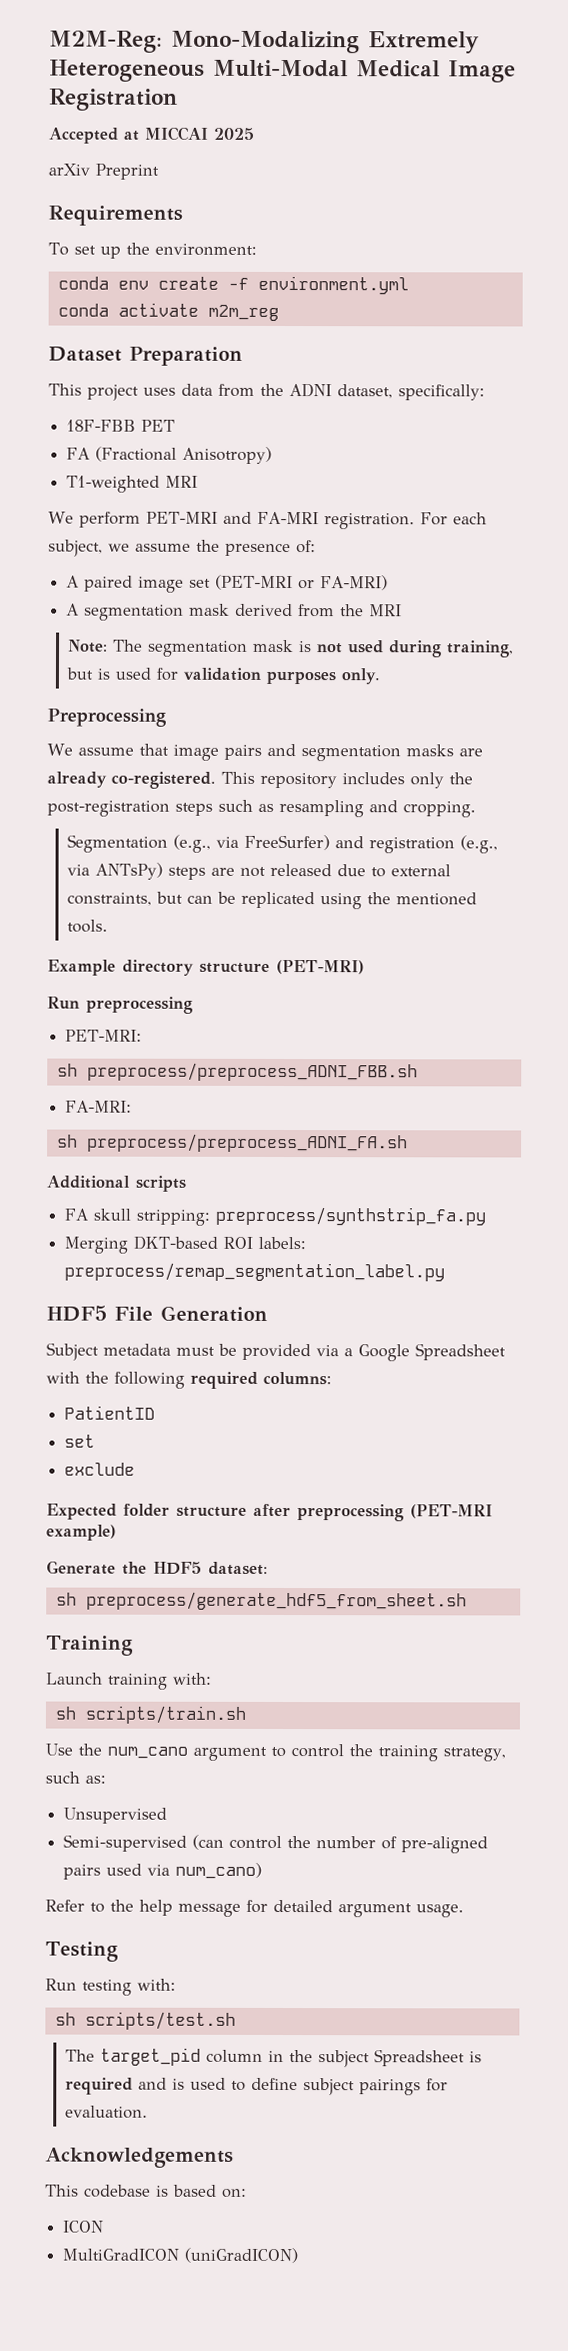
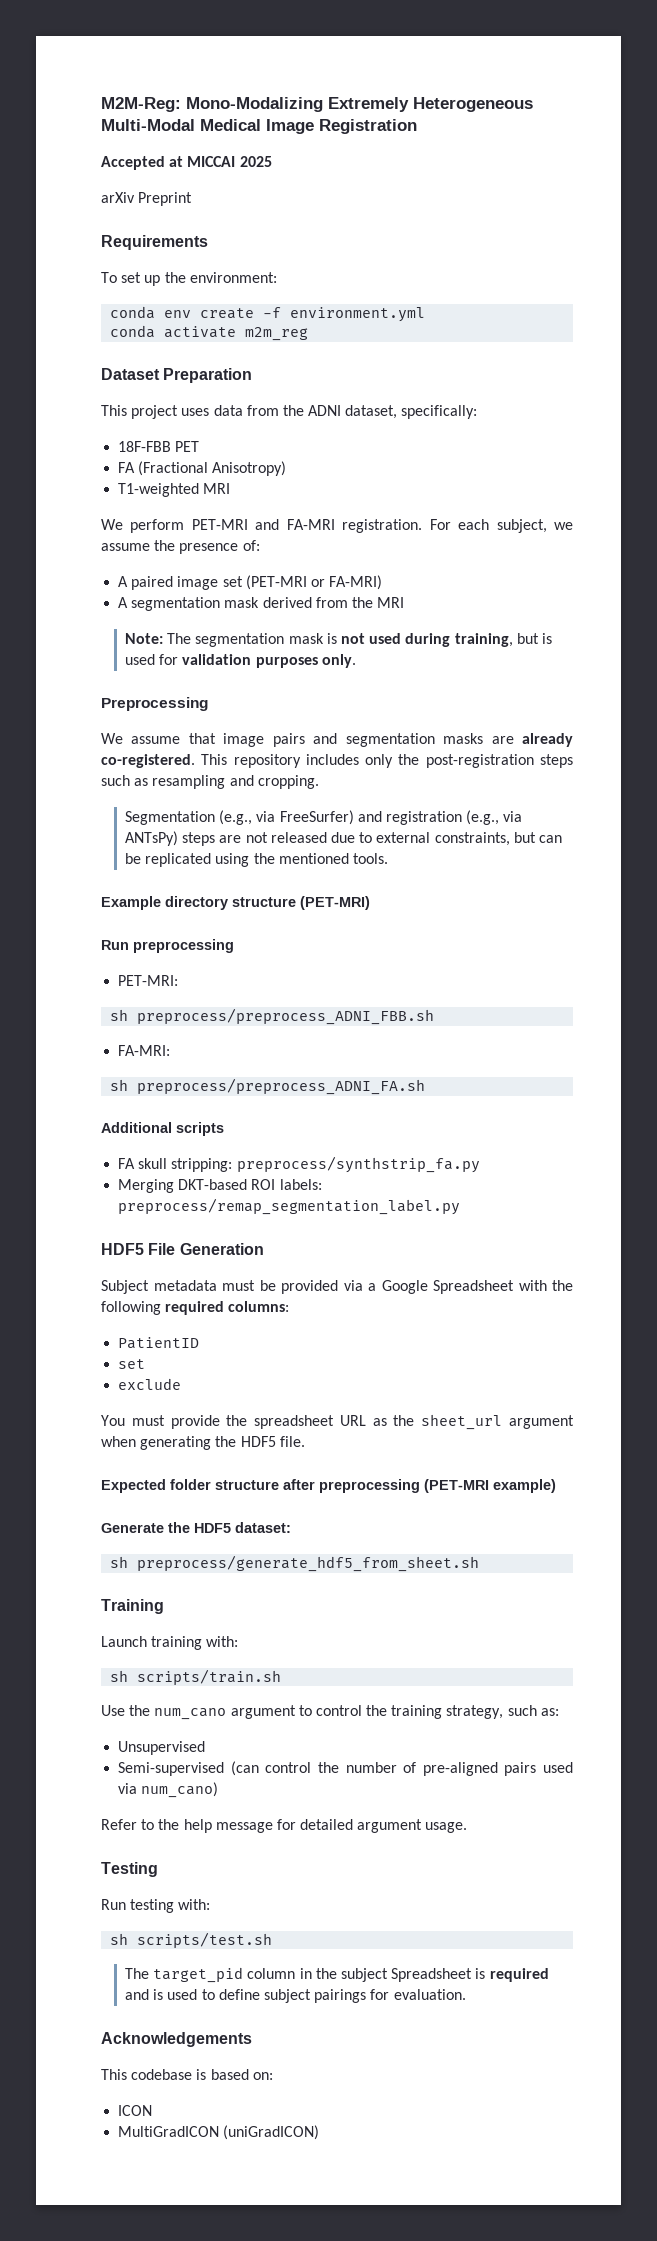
+ You must provide the spreadsheet URL as the sheet_url argument when generating the HDF5 file.

